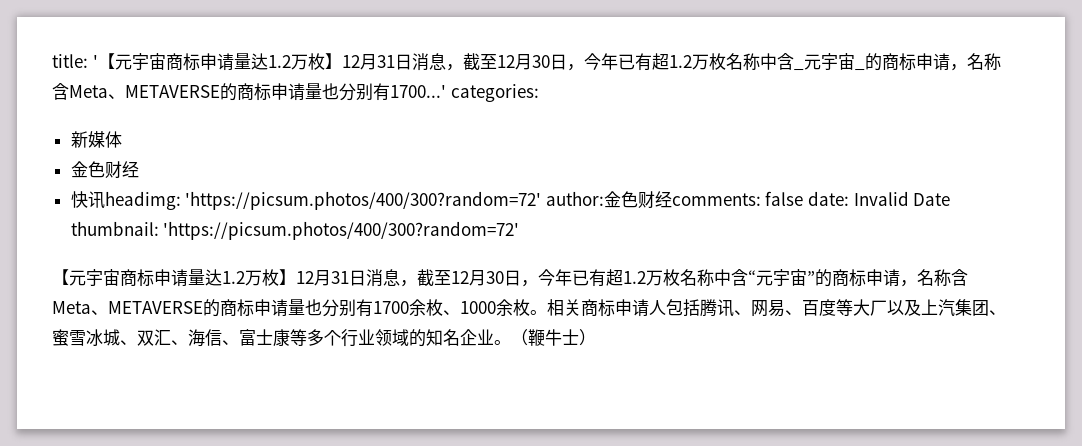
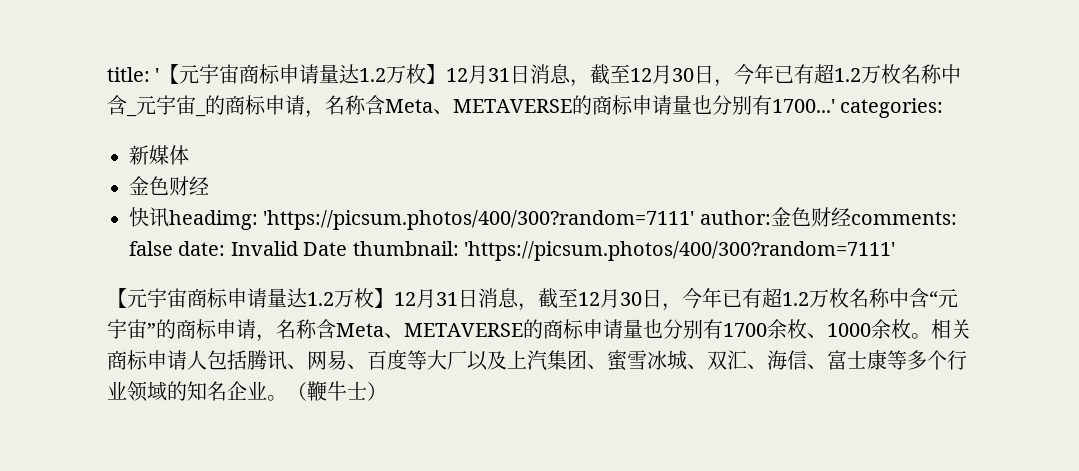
- 快讯headimg: 'https://picsum.photos/400/300?random=72' author:金色财经comments: false date: Invalid Date thumbnail: 'https://picsum.photos/400/300?random=72'
+ 快讯headimg: 'https://picsum.photos/400/300?random=7111' author:金色财经comments: false date: Invalid Date thumbnail: 'https://picsum.photos/400/300?random=7111'

